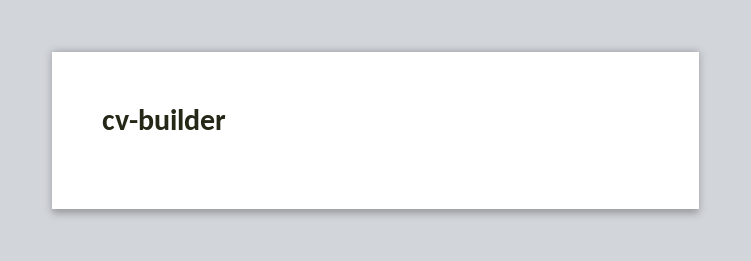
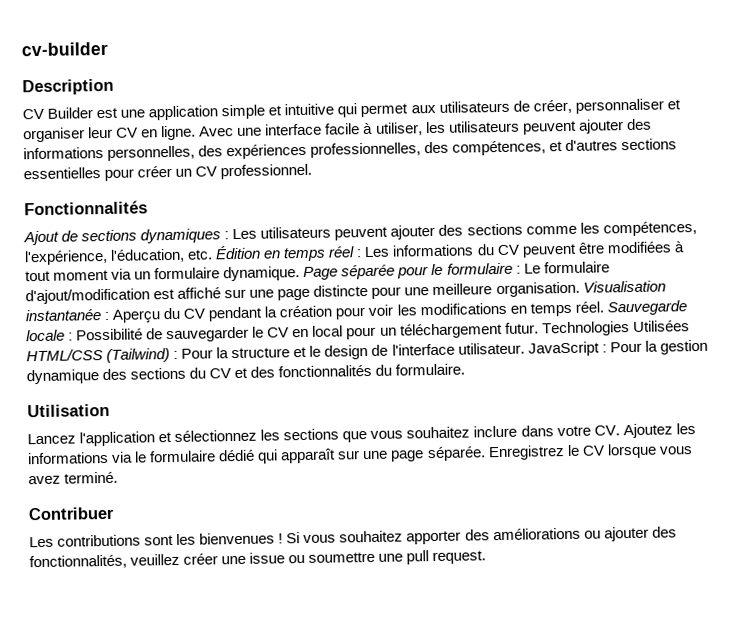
+ Description
+ CV Builder est une application simple et intuitive qui permet aux utilisateurs de créer, personnaliser et organiser leur CV en ligne. Avec une interface facile à utiliser, les utilisateurs peuvent ajouter des informations personnelles, des expériences professionnelles, des compétences, et d'autres sections essentielles pour créer un CV professionnel.
+ Fonctionnalités
+ Ajout de sections dynamiques : Les utilisateurs peuvent ajouter des sections comme les compétences, l'expérience, l'éducation, etc. Édition en temps réel : Les informations du CV peuvent être modifiées à tout moment via un formulaire dynamique. Page séparée pour le formulaire : Le formulaire d'ajout/modification est affiché sur une page distincte pour une meilleure organisation. Visualisation instantanée : Aperçu du CV pendant la création pour voir les modifications en temps réel. Sauvegarde locale : Possibilité de sauvegarder le CV en local pour un téléchargement futur. Technologies Utilisées HTML/CSS (Tailwind) : Pour la structure et le design de l'interface utilisateur. JavaScript : Pour la gestion dynamique des sections du CV et des fonctionnalités du formulaire.
+ Utilisation
+ Lancez l'application et sélectionnez les sections que vous souhaitez inclure dans votre CV. Ajoutez les informations via le formulaire dédié qui apparaît sur une page séparée. Enregistrez le CV lorsque vous avez terminé.
+ Contribuer
+ Les contributions sont les bienvenues ! Si vous souhaitez apporter des améliorations ou ajouter des fonctionnalités, veuillez créer une issue ou soumettre une pull request.

